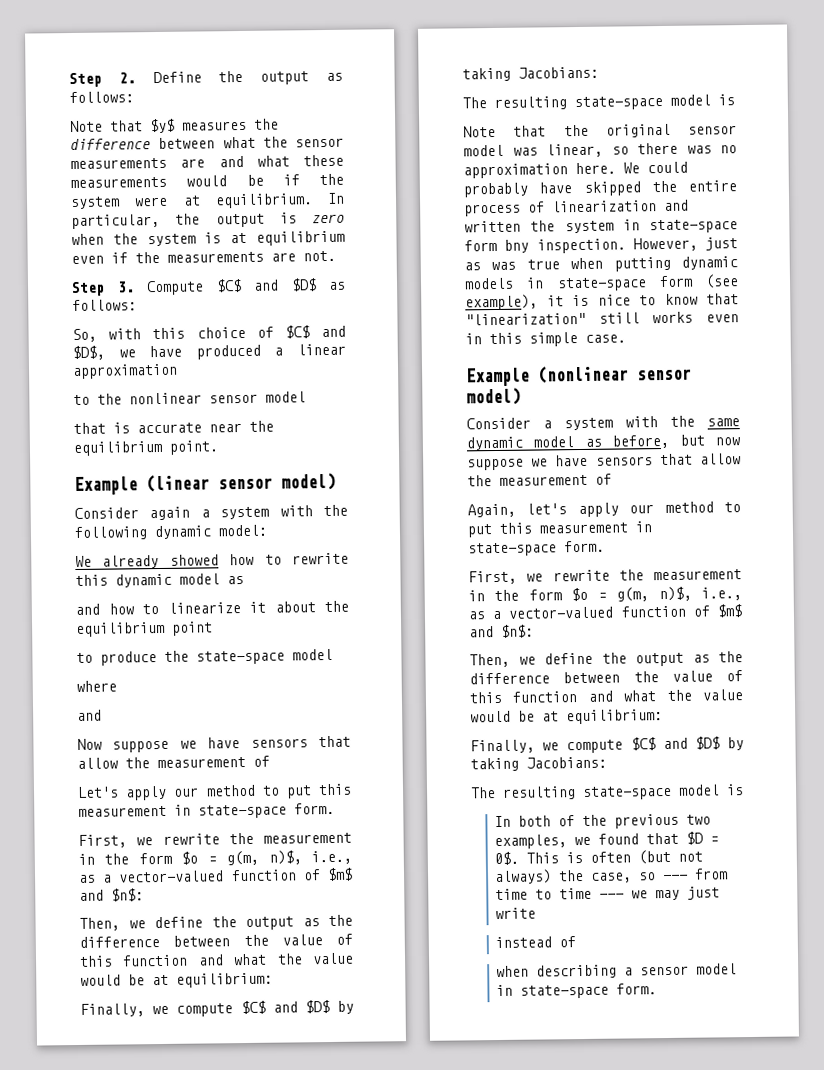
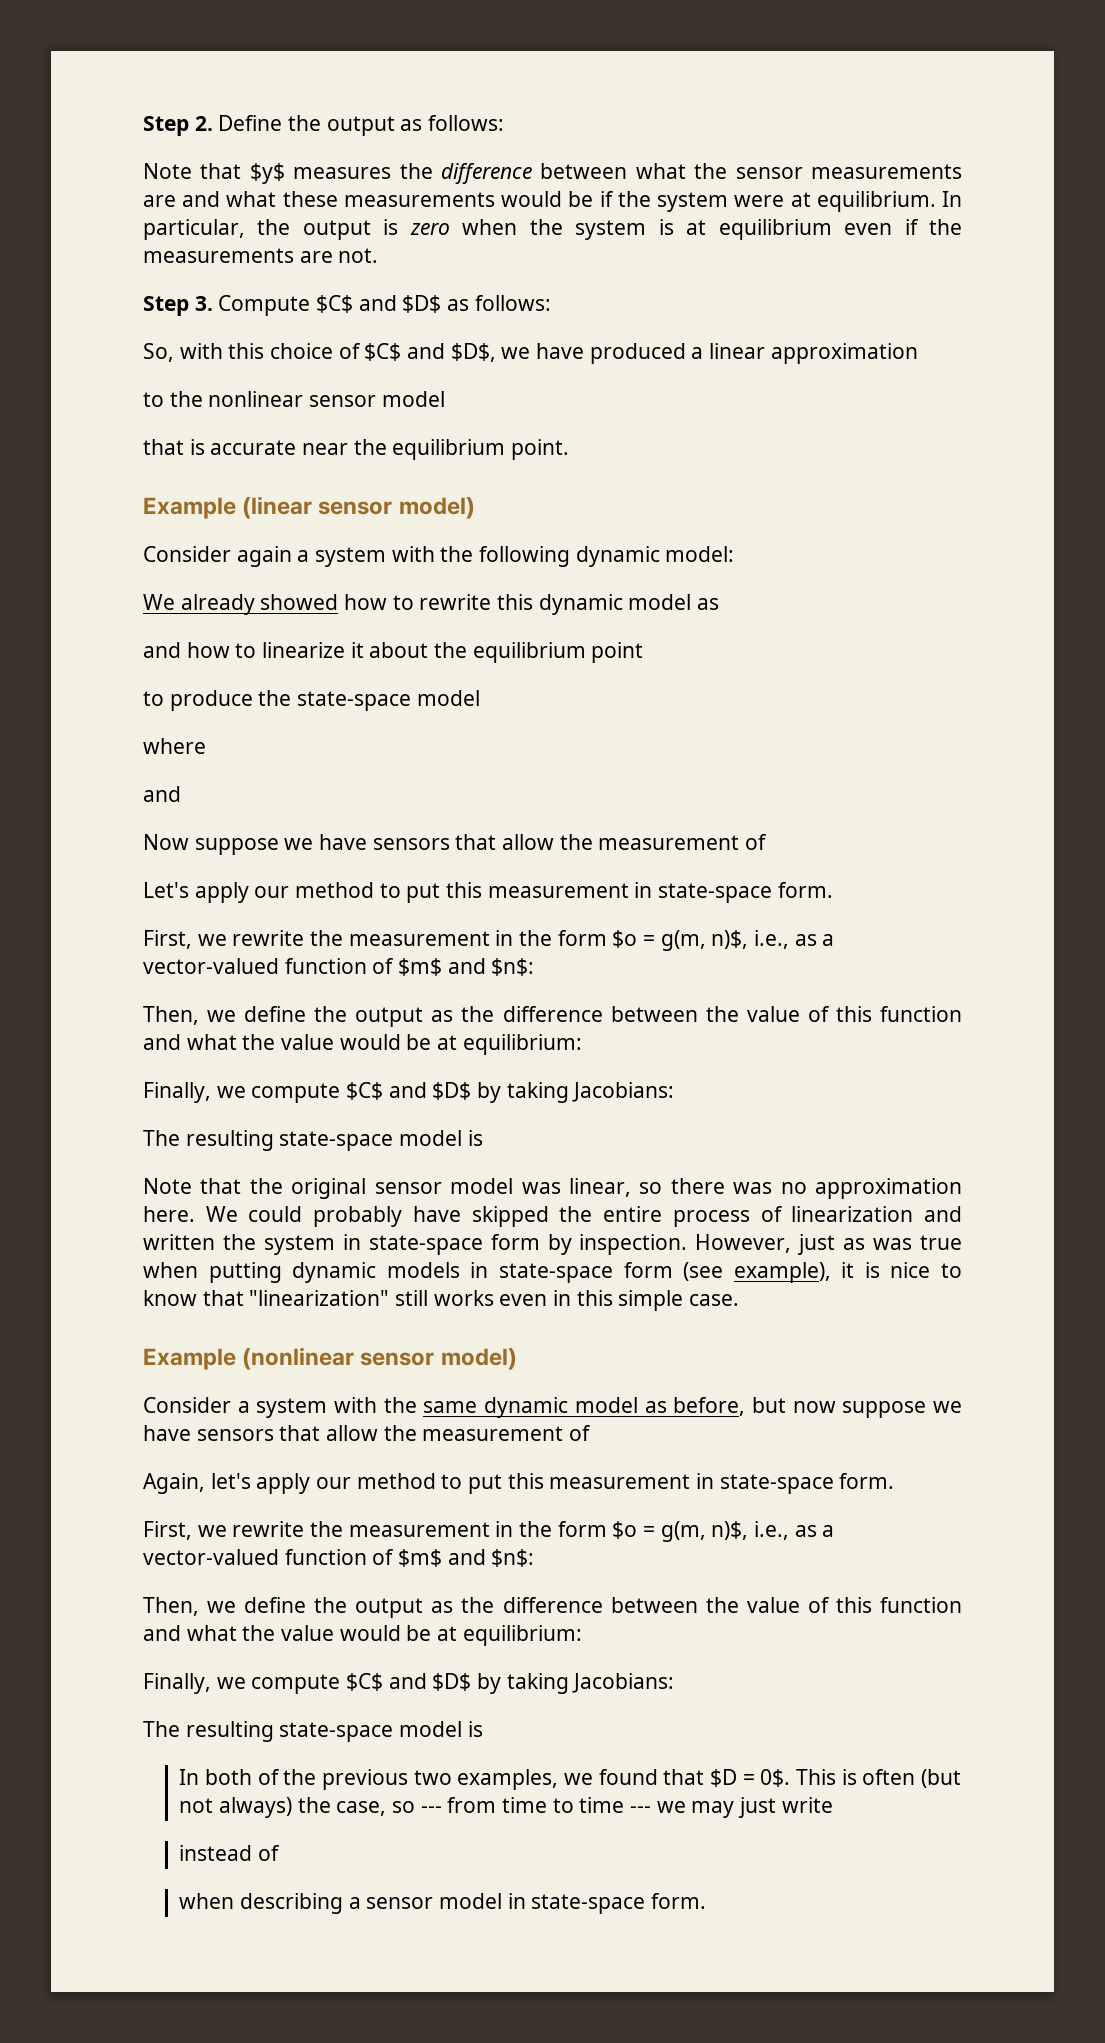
- We could probably have skipped the entire process of linearization and written the system in state-space form bny inspection.
+ We could probably have skipped the entire process of linearization and written the system in state-space form by inspection.

